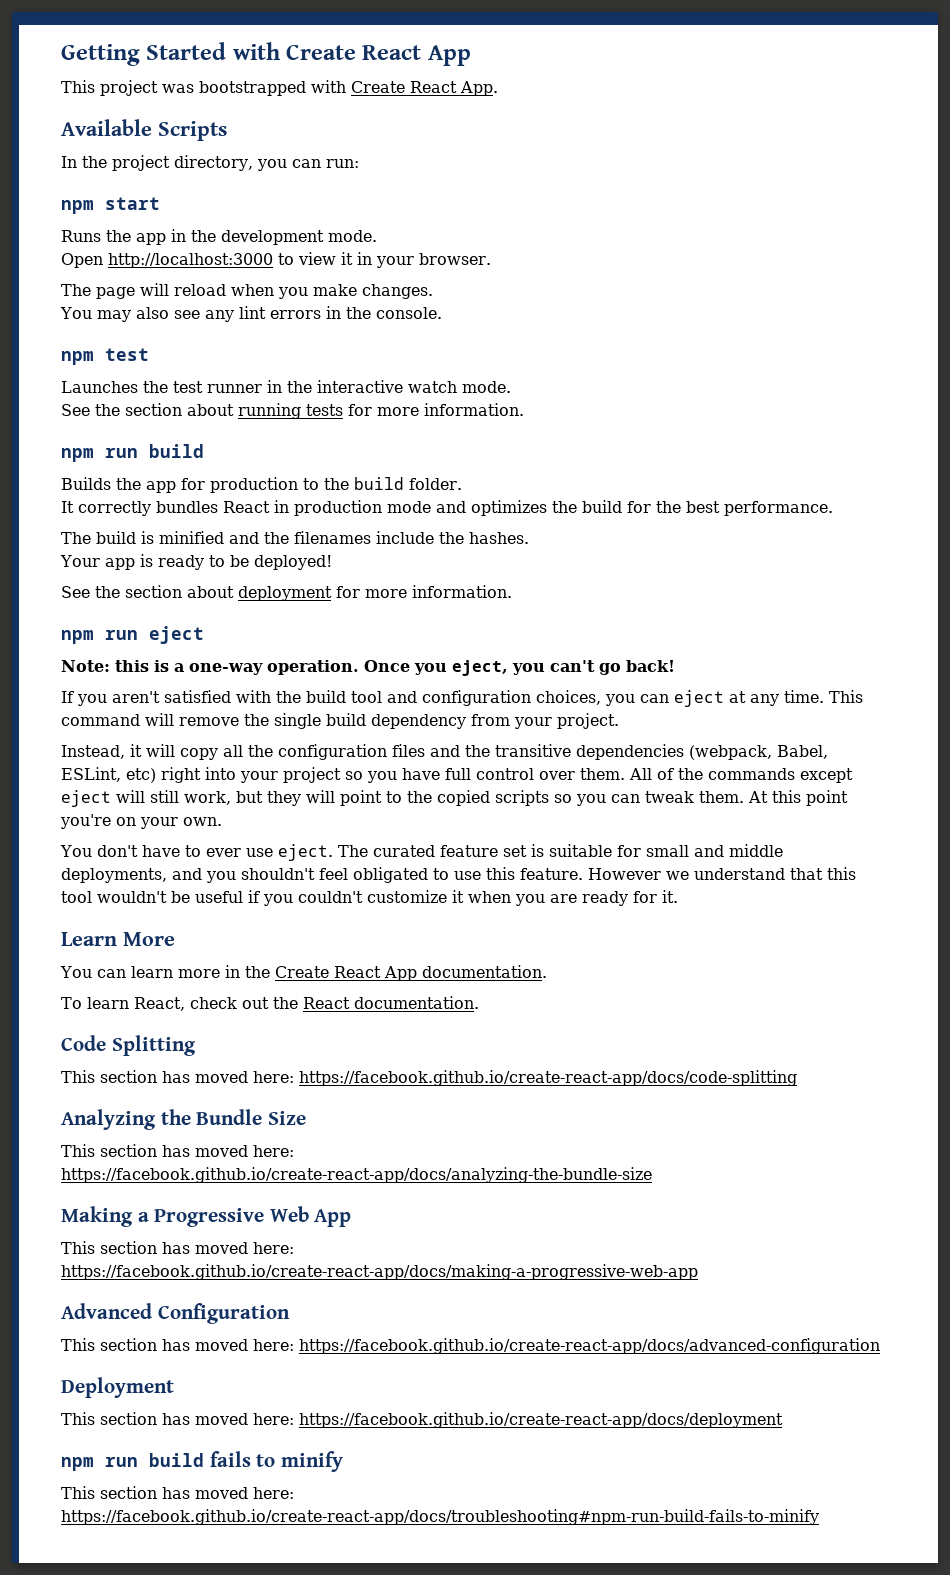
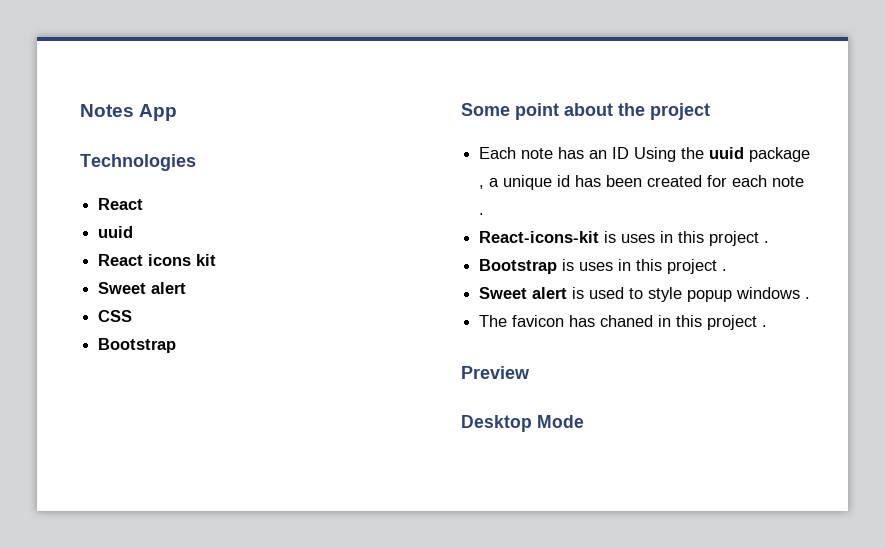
- Getting Started with Create React App
- This project was bootstrapped with Create React App.
- Available Scripts
- In the project directory, you can run:
- npm start
- Runs the app in the development mode.
- Open http://localhost:3000 to view it in your browser.
- The page will reload when you make changes.
- You may also see any lint errors in the console.
- npm test
- Launches the test runner in the interactive watch mode.
- See the section about running tests for more information.
- npm run build
- Builds the app for production to the build folder.
- It correctly bundles React in production mode and optimizes the build for the best performance.
- The build is minified and the filenames include the hashes.
- Your app is ready to be deployed!
- See the section about deployment for more information.
- npm run eject
- Note: this is a one-way operation. Once you eject, you can't go back!
- If you aren't satisfied with the build tool and configuration choices, you can eject at any time. This command will remove the single build dependency from your project.
- Instead, it will copy all the configuration files and the transitive dependencies (webpack, Babel, ESLint, etc) right into your project so you have full control over them. All of the commands except eject will still work, but they will point to the copied scripts so you can tweak them. At this point you're on your own.
- You don't have to ever use eject. The curated feature set is suitable for small and middle deployments, and you shouldn't feel obligated to use this feature. However we understand that this tool wouldn't be useful if you couldn't customize it when you are ready for it.
- Learn More
- You can learn more in the Create React App documentation.
- To learn React, check out the React documentation.
- Code Splitting
- This section has moved here: https://facebook.github.io/create-react-app/docs/code-splitting
- Analyzing the Bundle Size
- This section has moved here: https://facebook.github.io/create-react-app/docs/analyzing-the-bundle-size
- Making a Progressive Web App
- This section has moved here: https://facebook.github.io/create-react-app/docs/making-a-progressive-web-app
- Advanced Configuration
- This section has moved here: https://facebook.github.io/create-react-app/docs/advanced-configuration
- Deployment
- This section has moved here: https://facebook.github.io/create-react-app/docs/deployment
- npm run build fails to minify
- This section has moved here: https://facebook.github.io/create-react-app/docs/troubleshooting#npm-run-build-fails-to-minify
+ Notes App
+ Technologies
+ React
+ uuid
+ React icons kit
+ Sweet alert
+ CSS
+ Bootstrap
+ Some point about the project
+ Each note has an ID Using the uuid package , a unique id has been created for each note .
+ React-icons-kit is uses in this project .
+ Bootstrap is uses in this project .
+ Sweet alert is used to style popup windows .
+ The favicon has chaned in this project .
+ Preview
+ Desktop Mode

